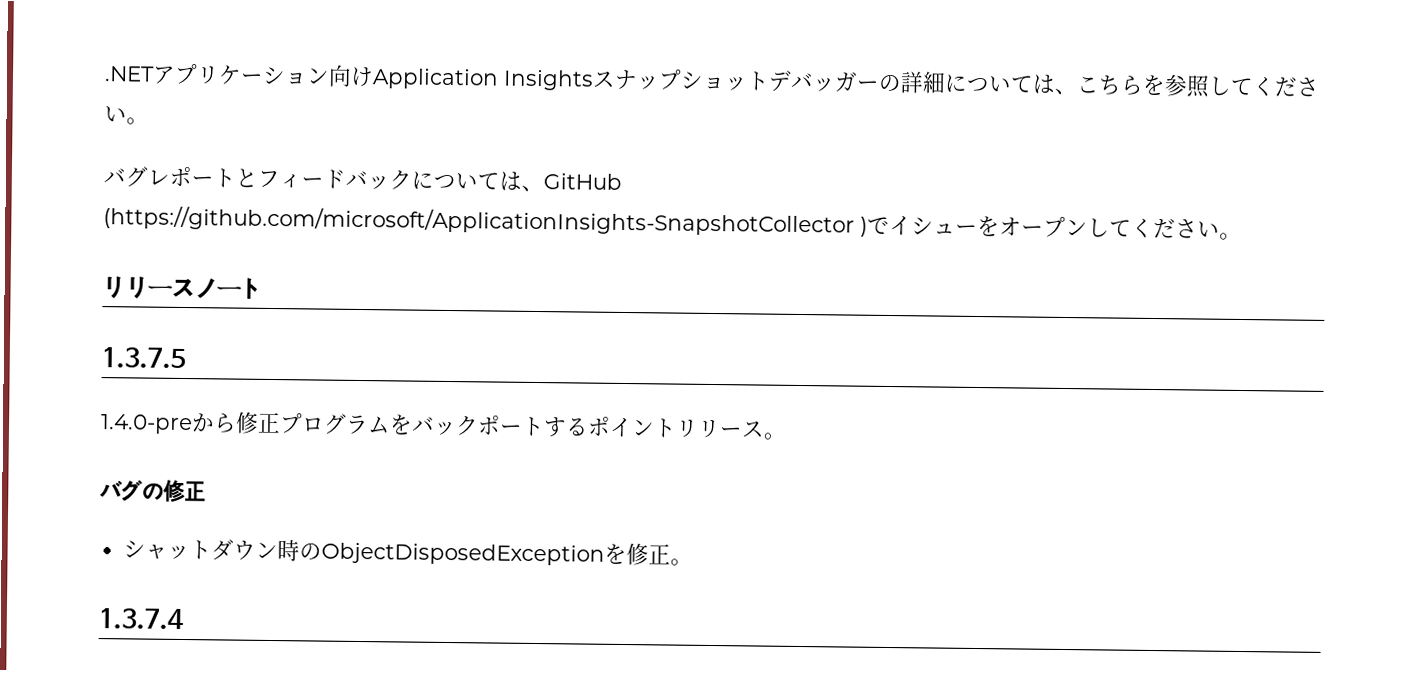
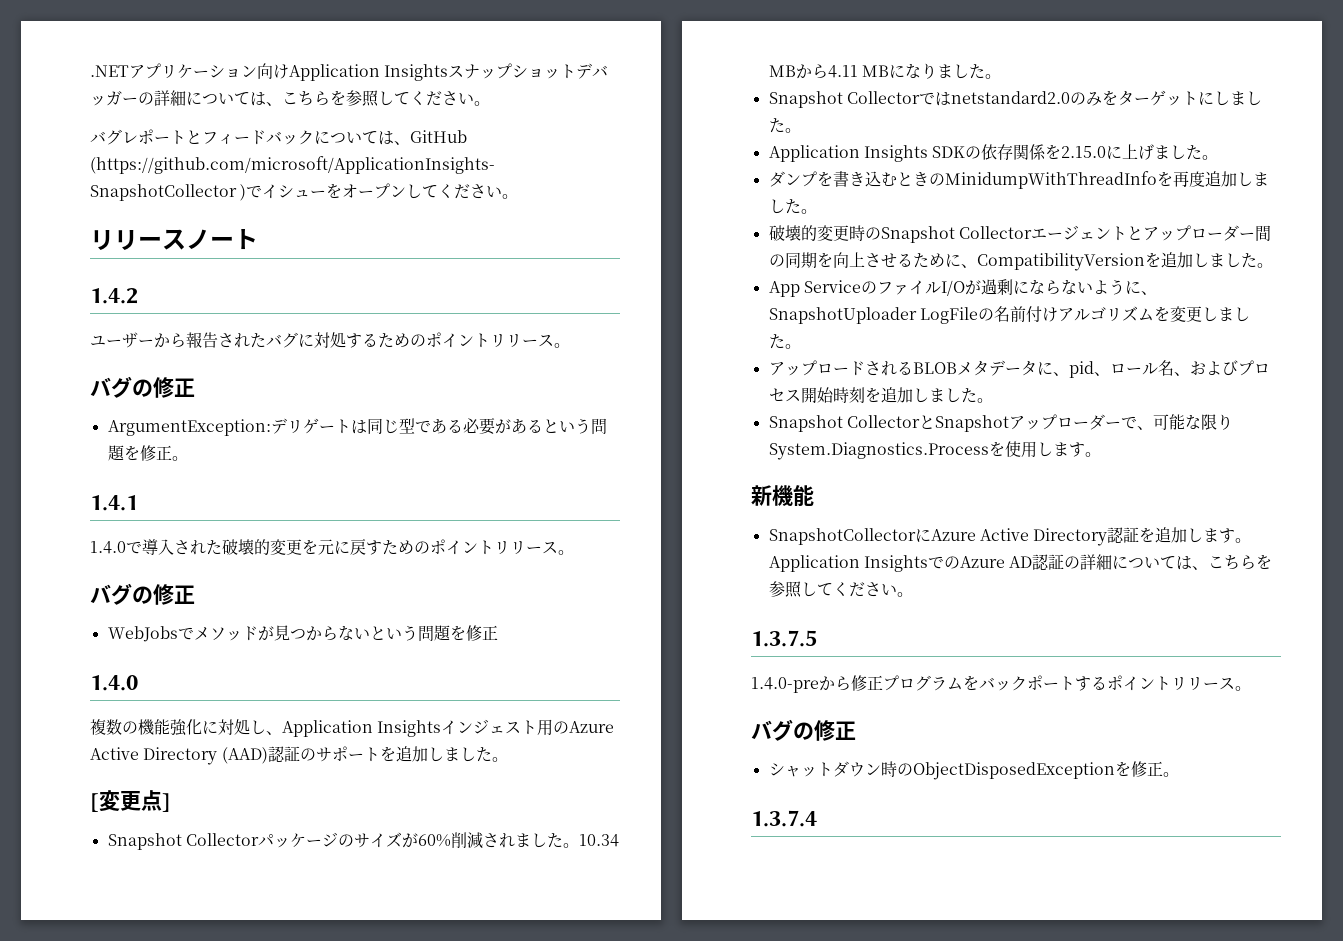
+ 1.4.2
+ ユーザーから報告されたバグに対処するためのポイントリリース。
+ バグの修正
+ ArgumentException:デリゲートは同じ型である必要があるという問題を修正。
+ 1.4.1
+ 1.4.0で導入された破壊的変更を元に戻すためのポイントリリース。
+ バグの修正
+ WebJobsでメソッドが見つからないという問題を修正
+ 1.4.0
+ 複数の機能強化に対処し、Application Insightsインジェスト用のAzure Active Directory (AAD)認証のサポートを追加しました。
+ [変更点]
+ Snapshot Collectorパッケージのサイズが60%削減されました。10.34 MBから4.11 MBになりました。
+ Snapshot Collectorではnetstandard2.0のみをターゲットにしました。
+ Application Insights SDKの依存関係を2.15.0に上げました。
+ ダンプを書き込むときのMinidumpWithThreadInfoを再度追加しました。
+ 破壊的変更時のSnapshot Collectorエージェントとアップローダー間の同期を向上させるために、CompatibilityVersionを追加しました。
+ App ServiceのファイルI/Oが過剰にならないように、SnapshotUploader LogFileの名前付けアルゴリズムを変更しました。
+ アップロードされるBLOBメタデータに、pid、ロール名、およびプロセス開始時刻を追加しました。
+ Snapshot CollectorとSnapshotアップローダーで、可能な限りSystem.Diagnostics.Processを使用します。
+ 新機能
+ SnapshotCollectorにAzure Active Directory認証を追加します。Application InsightsでのAzure AD認証の詳細については、こちらを参照してください。

